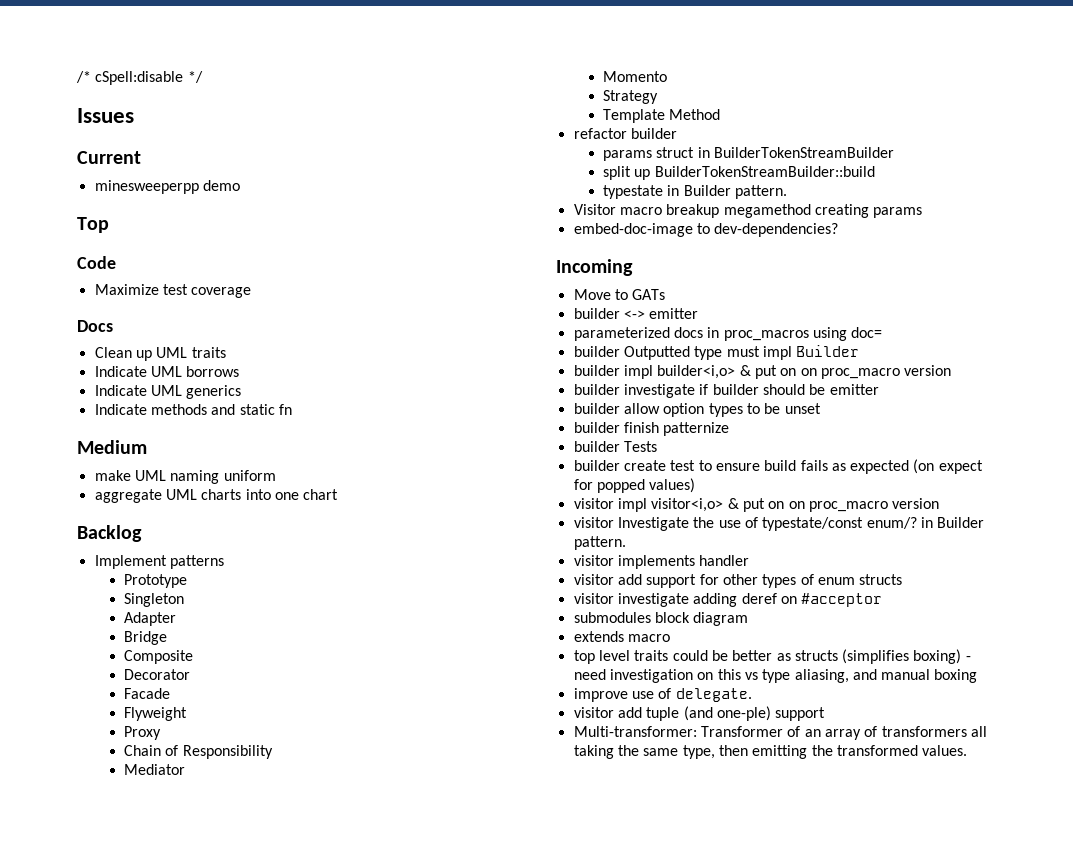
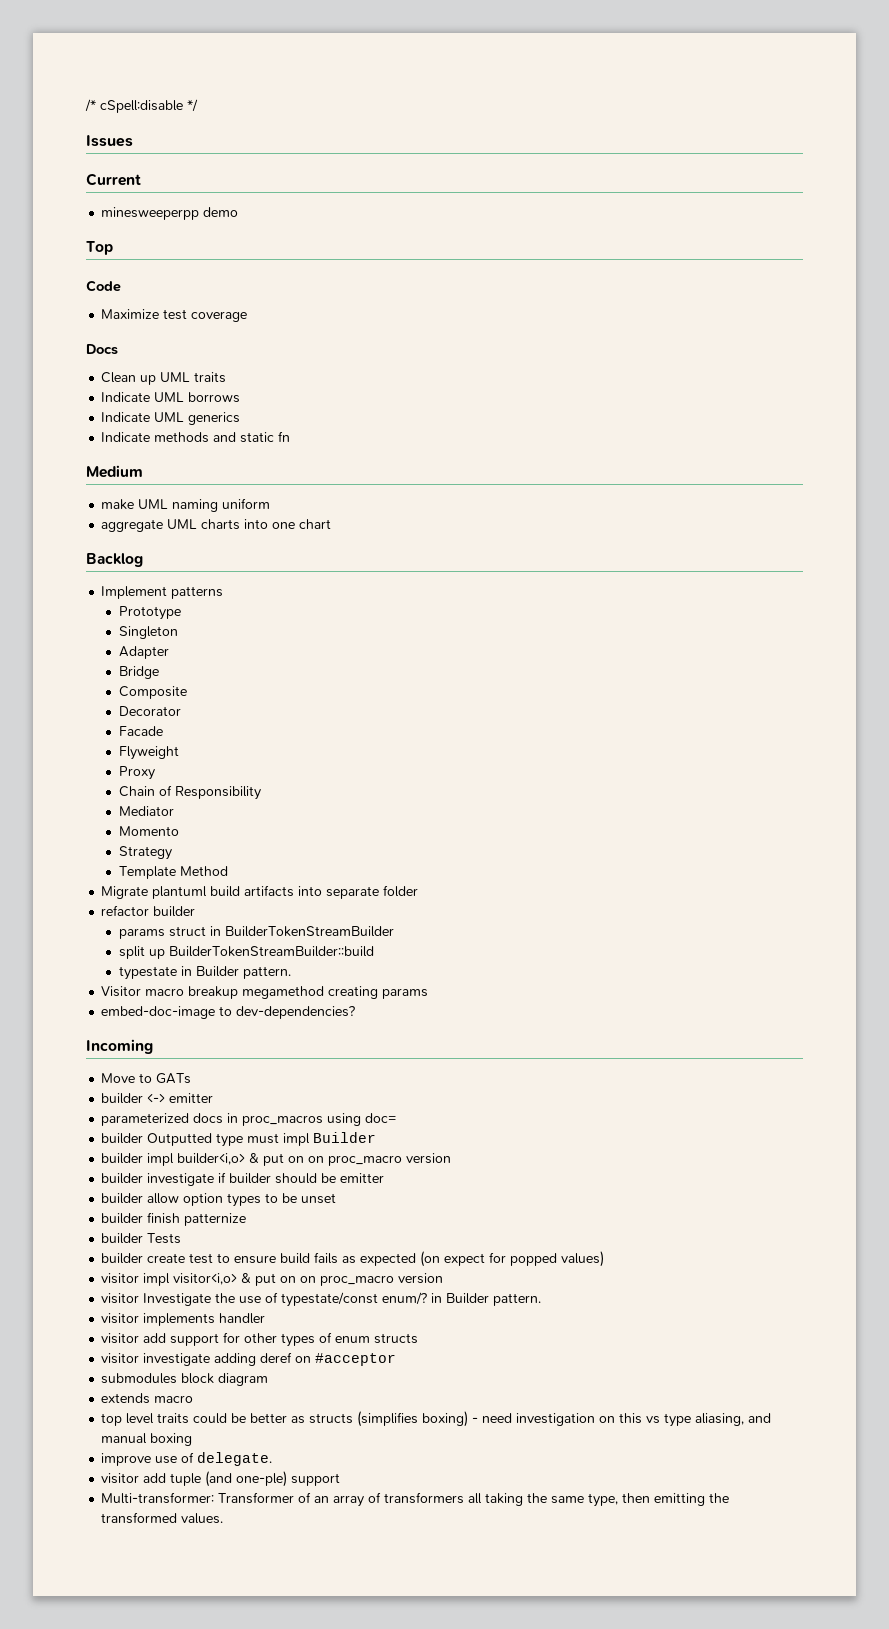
+ Migrate plantuml build artifacts into separate folder

